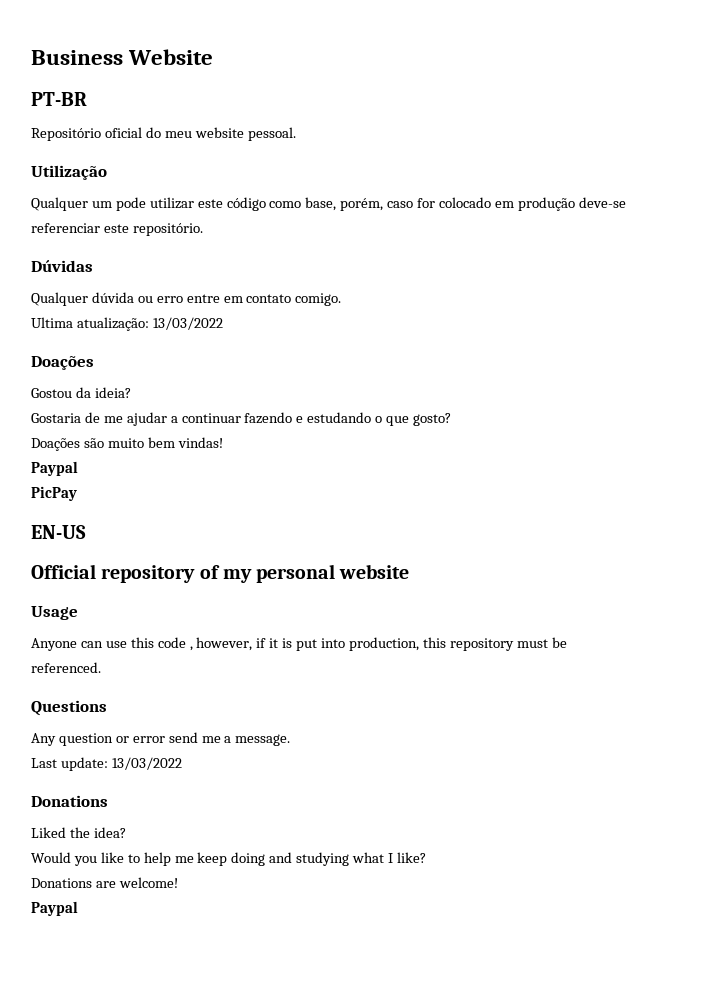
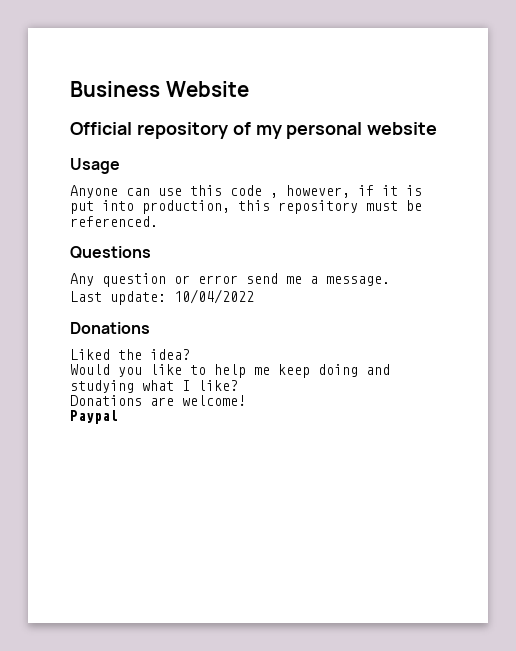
- PT-BR
- Repositório oficial do meu website pessoal.
- Utilização
- Qualquer um pode utilizar este código como base, porém, caso for colocado em produção deve-se referenciar este repositório.
- Dúvidas
- Qualquer dúvida ou erro entre em contato comigo.
- Ultima atualização: 13/03/2022
- Doações
- Gostou da ideia?
- Gostaria de me ajudar a continuar fazendo e estudando o que gosto?
- Doações são muito bem vindas!
- Paypal
- PicPay
- EN-US
- Last update: 13/03/2022
+ Last update: 10/04/2022

